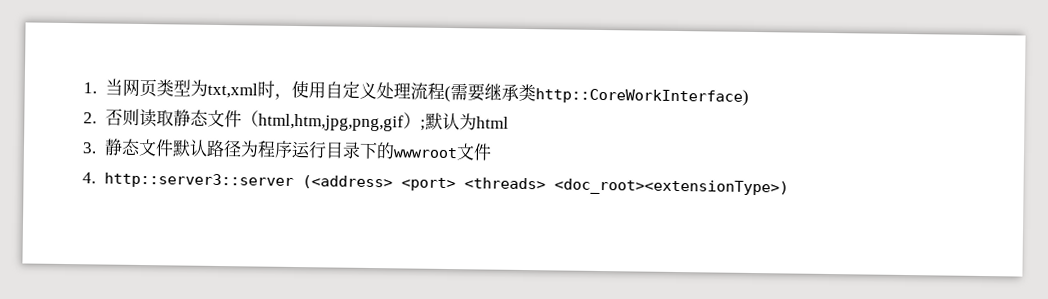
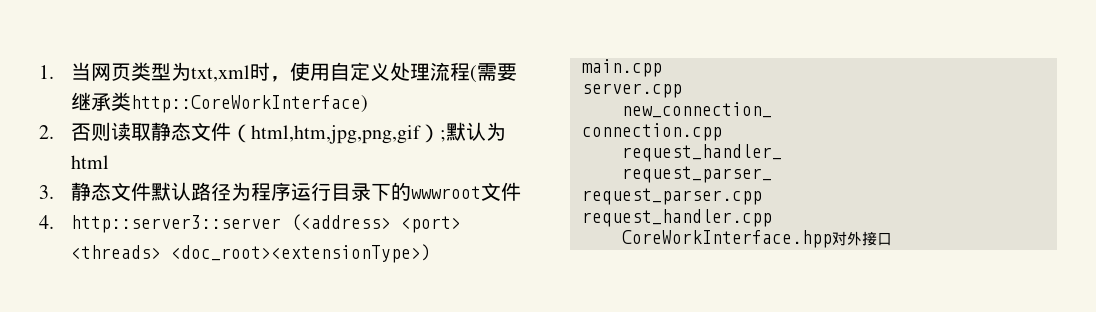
+ main.cpp
+ server.cpp
+ new_connection_
+ connection.cpp
+ request_handler_
+ request_parser_
+ request_parser.cpp
+ request_handler.cpp
+ CoreWorkInterface.hpp对外接口

